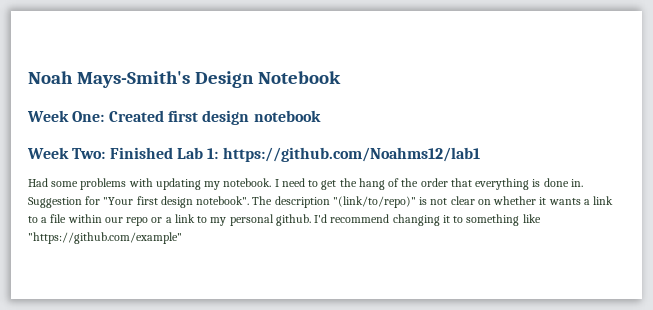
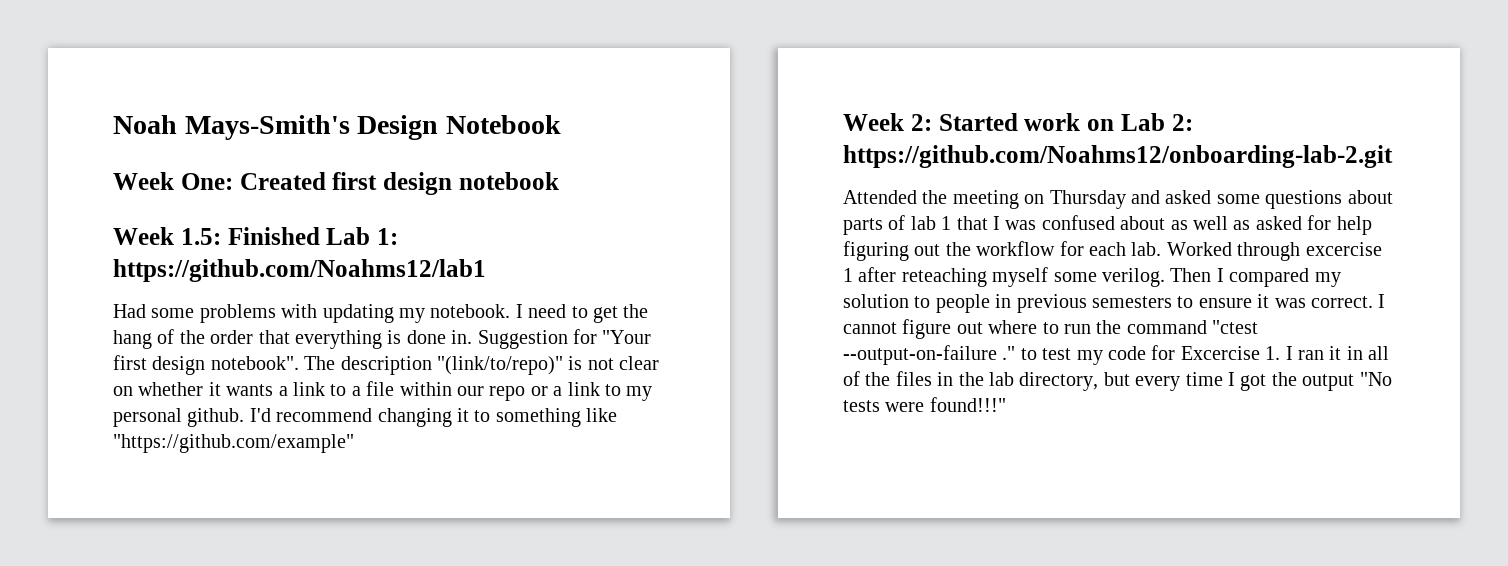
- Week Two: Finished Lab 1: https://github.com/Noahms12/lab1
+ Week 1.5: Finished Lab 1: https://github.com/Noahms12/lab1
+ Week 2: Started work on Lab 2: https://github.com/Noahms12/onboarding-lab-2.git
+ Attended the meeting on Thursday and asked some questions about parts of lab 1 that I was confused about as well as asked for help figuring out the workflow for each lab. Worked through excercise 1 after reteaching myself some verilog. Then I compared my solution to people in previous semesters to ensure it was correct. I cannot figure out where to run the command "ctest --output-on-failure ." to test my code for Excercise 1. I ran it in all of the files in the lab directory, but every time I got the output "No tests were found!!!"

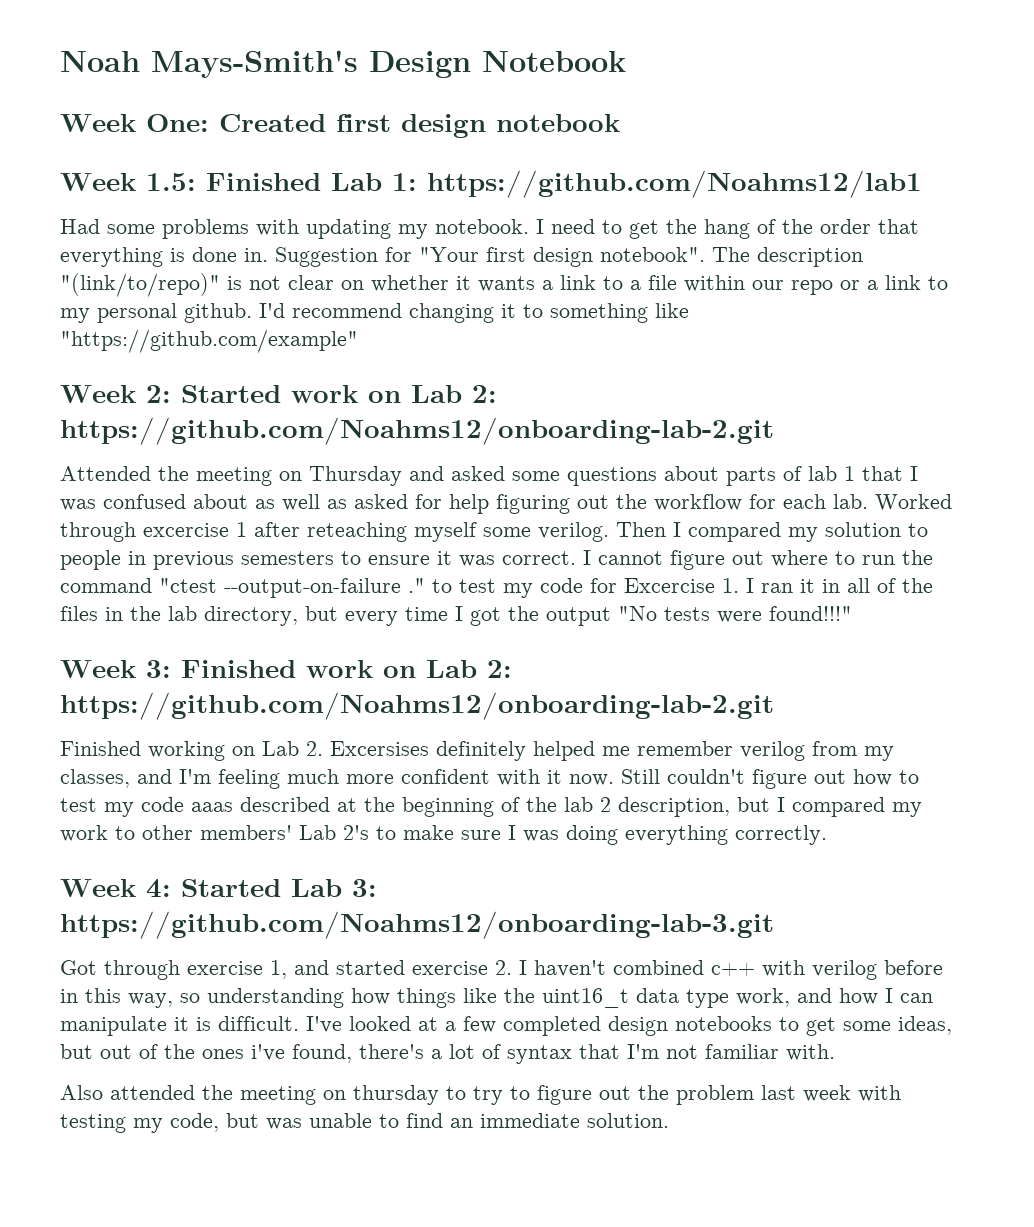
+ Week 3: Finished work on Lab 2: https://github.com/Noahms12/onboarding-lab-2.git
+ Finished working on Lab 2. Excersises definitely helped me remember verilog from my classes, and I'm feeling much more confident with it now. Still couldn't figure out how to test my code aaas described at the beginning of the lab 2 description, but I compared my work to other members' Lab 2's to make sure I was doing everything correctly.
+ Week 4: Started Lab 3: https://github.com/Noahms12/onboarding-lab-3.git
+ Got through exercise 1, and started exercise 2. I haven't combined c++ with verilog before in this way, so understanding how things like the uint16_t data type work, and how I can manipulate it is difficult. I've looked at a few completed design notebooks to get some ideas, but out of the ones i've found, there's a lot of syntax that I'm not familiar with.
+ Also attended the meeting on thursday to try to figure out the problem last week with testing my code, but was unable to find an immediate solution.

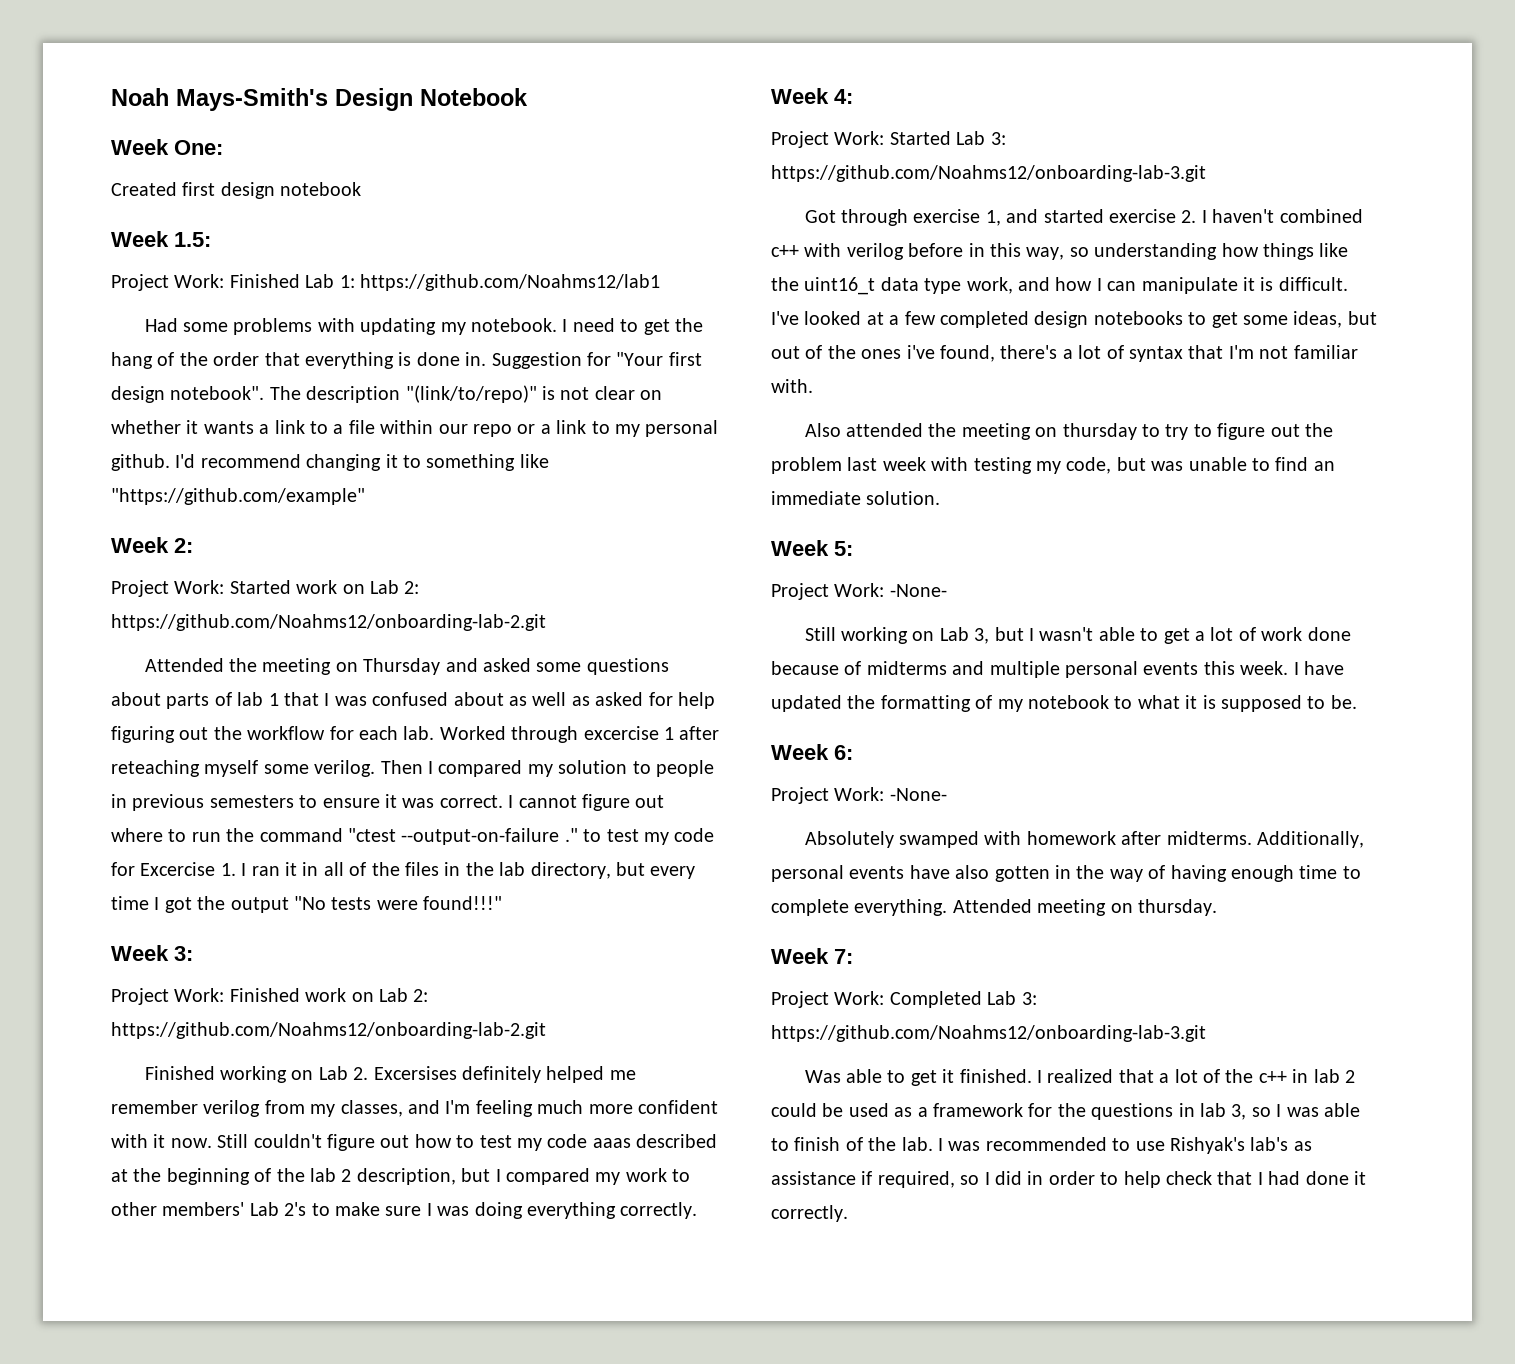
- Week One: Created first design notebook
+ Week One:
+ Created first design notebook
- Week 1.5: Finished Lab 1: https://github.com/Noahms12/lab1
+ Week 1.5:
+ Project Work: Finished Lab 1: https://github.com/Noahms12/lab1
- Week 2: Started work on Lab 2: https://github.com/Noahms12/onboarding-lab-2.git
+ Week 2:
+ Project Work: Started work on Lab 2: https://github.com/Noahms12/onboarding-lab-2.git
- Week 3: Finished work on Lab 2: https://github.com/Noahms12/onboarding-lab-2.git
+ Week 3:
+ Project Work: Finished work on Lab 2: https://github.com/Noahms12/onboarding-lab-2.git
- Week 4: Started Lab 3: https://github.com/Noahms12/onboarding-lab-3.git
+ Week 4:
+ Project Work: Started Lab 3: https://github.com/Noahms12/onboarding-lab-3.git
+ Week 5:
+ Project Work: -None-
+ Still working on Lab 3, but I wasn't able to get a lot of work done because of midterms and multiple personal events this week. I have updated the formatting of my notebook to what it is supposed to be.
+ Week 6:
+ Project Work: -None-
+ Absolutely swamped with homework after midterms. Additionally, personal events have also gotten in the way of having enough time to complete everything. Attended meeting on thursday.
+ Week 7:
+ Project Work: Completed Lab 3: https://github.com/Noahms12/onboarding-lab-3.git
+ Was able to get it finished. I realized that a lot of the c++ in lab 2 could be used as a framework for the questions in lab 3, so I was able to finish of the lab. I was recommended to use Rishyak's lab's as assistance if required, so I did in order to help check that I had done it correctly.

